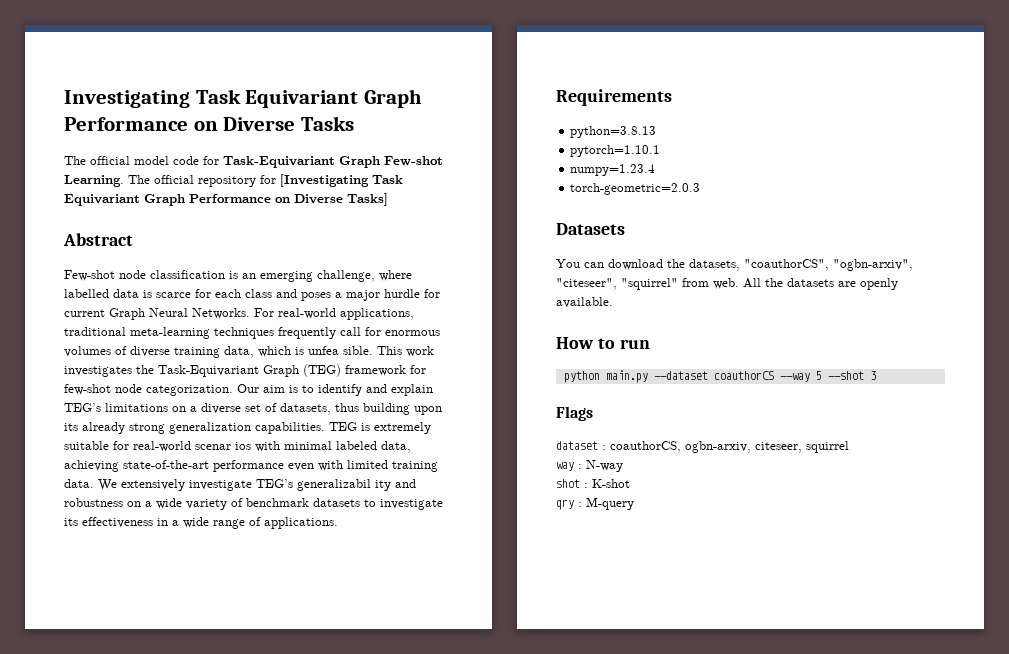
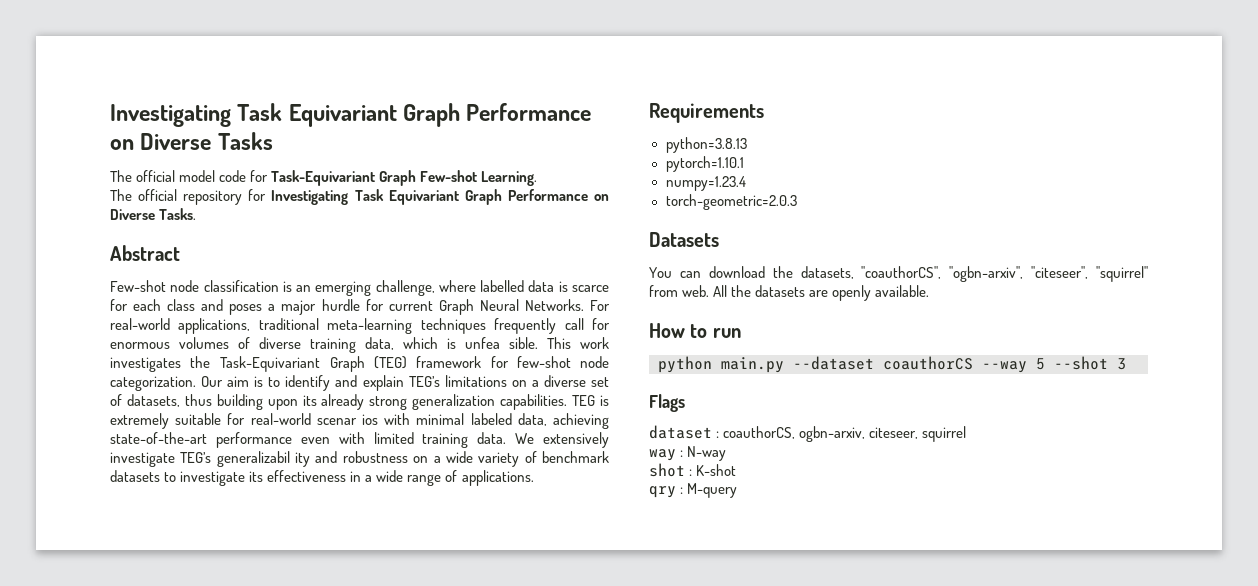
- The official model code for Task-Equivariant Graph Few-shot Learning. The official repository for [Investigating Task Equivariant Graph Performance on Diverse Tasks]
+ The official model code for Task-Equivariant Graph Few-shot Learning.
+ The official repository for Investigating Task Equivariant Graph Performance on Diverse Tasks.

